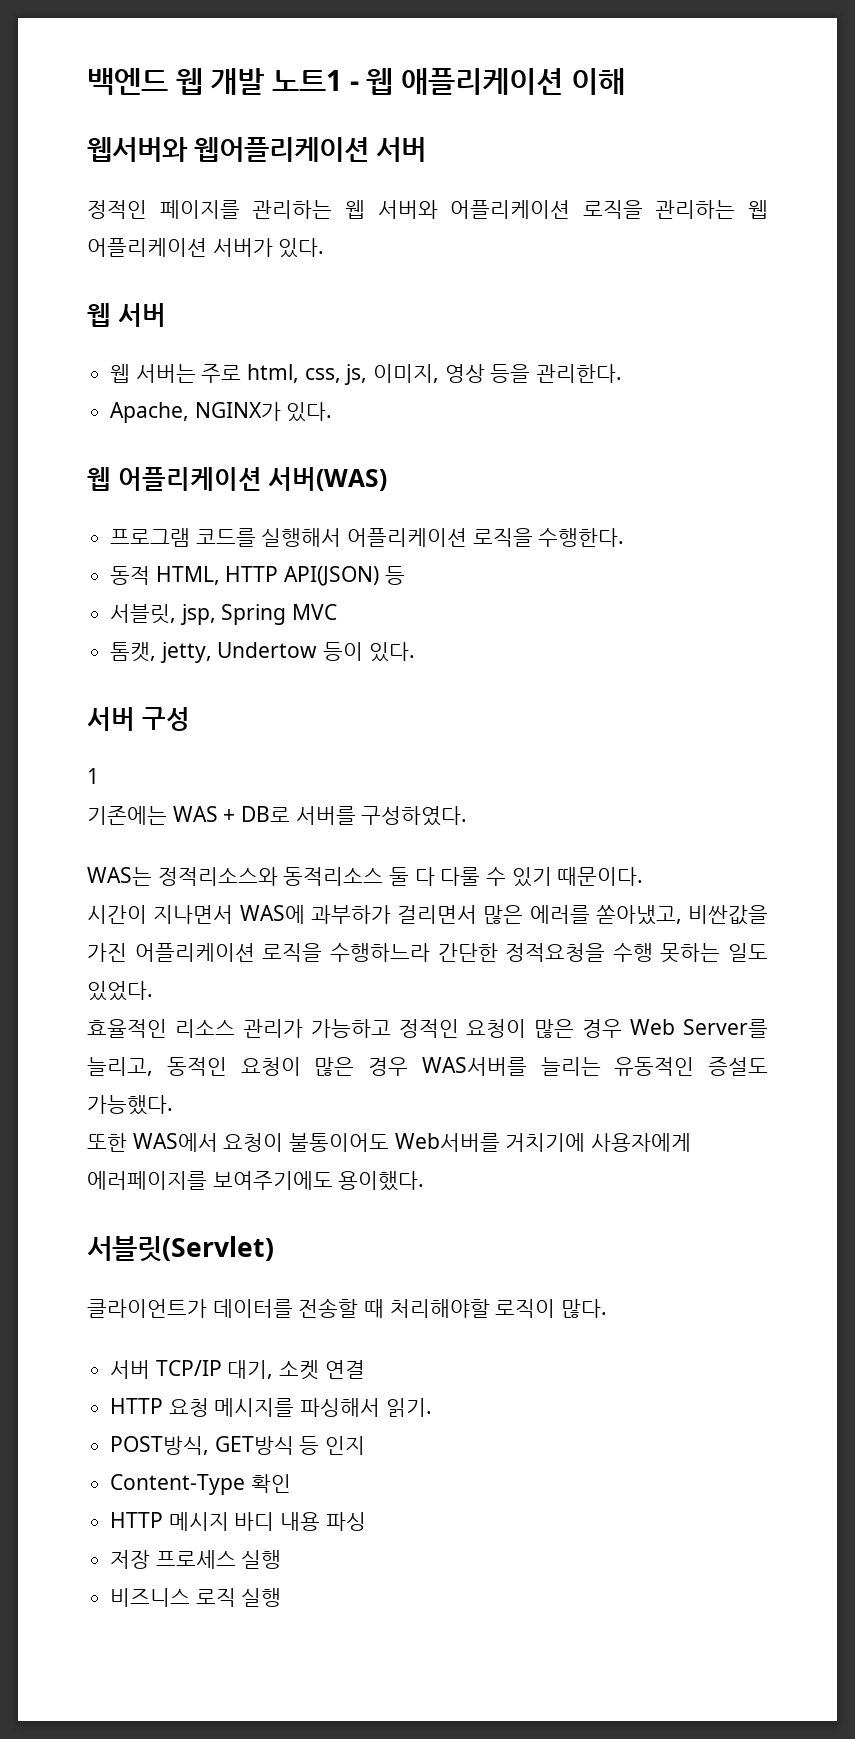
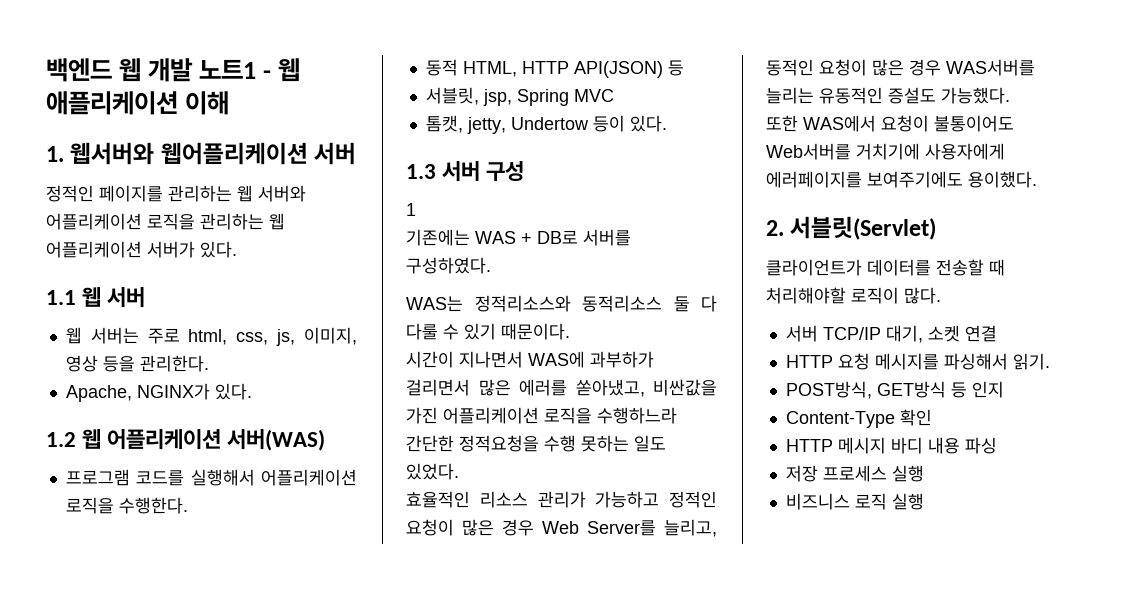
- 웹서버와 웹어플리케이션 서버
+ 1. 웹서버와 웹어플리케이션 서버
- 웹 서버
+ 1.1 웹 서버
- 웹 어플리케이션 서버(WAS)
+ 1.2 웹 어플리케이션 서버(WAS)
- 서버 구성
+ 1.3 서버 구성
- 서블릿(Servlet)
+ 2. 서블릿(Servlet)

